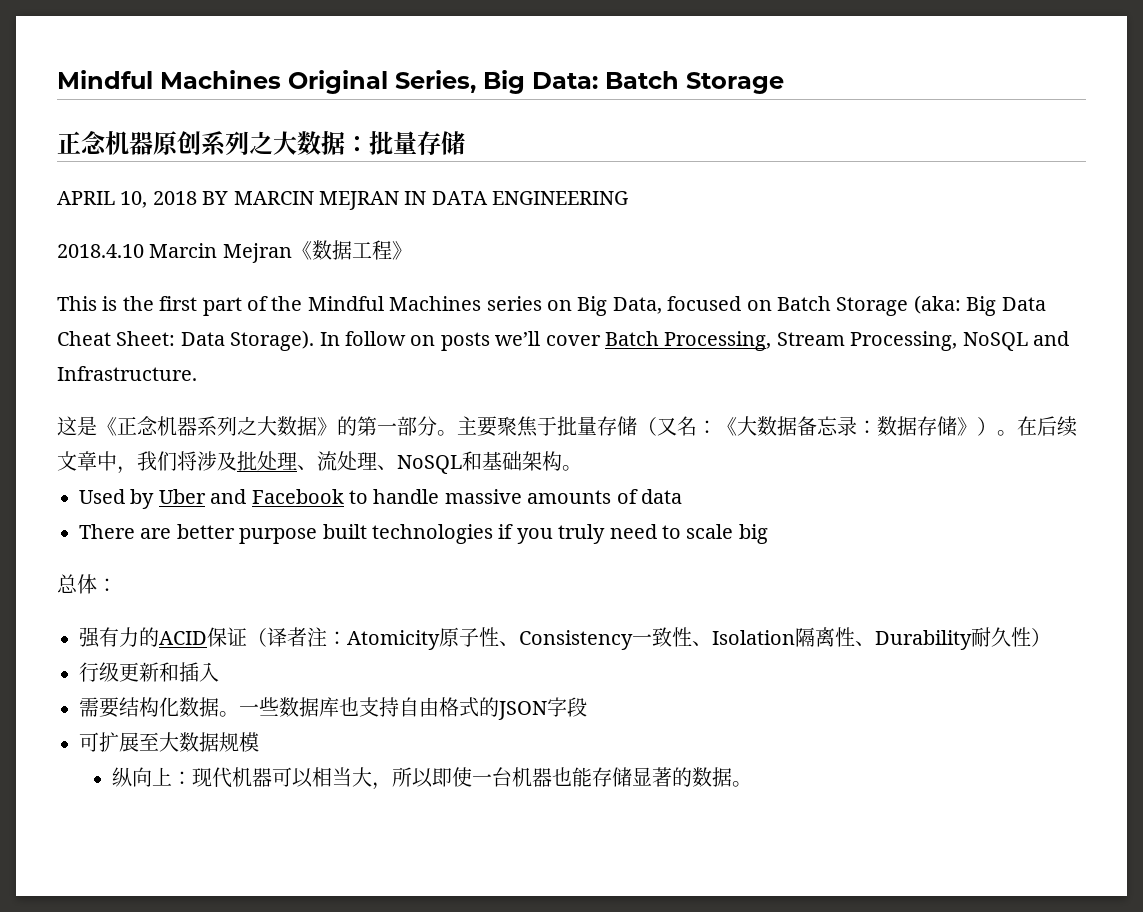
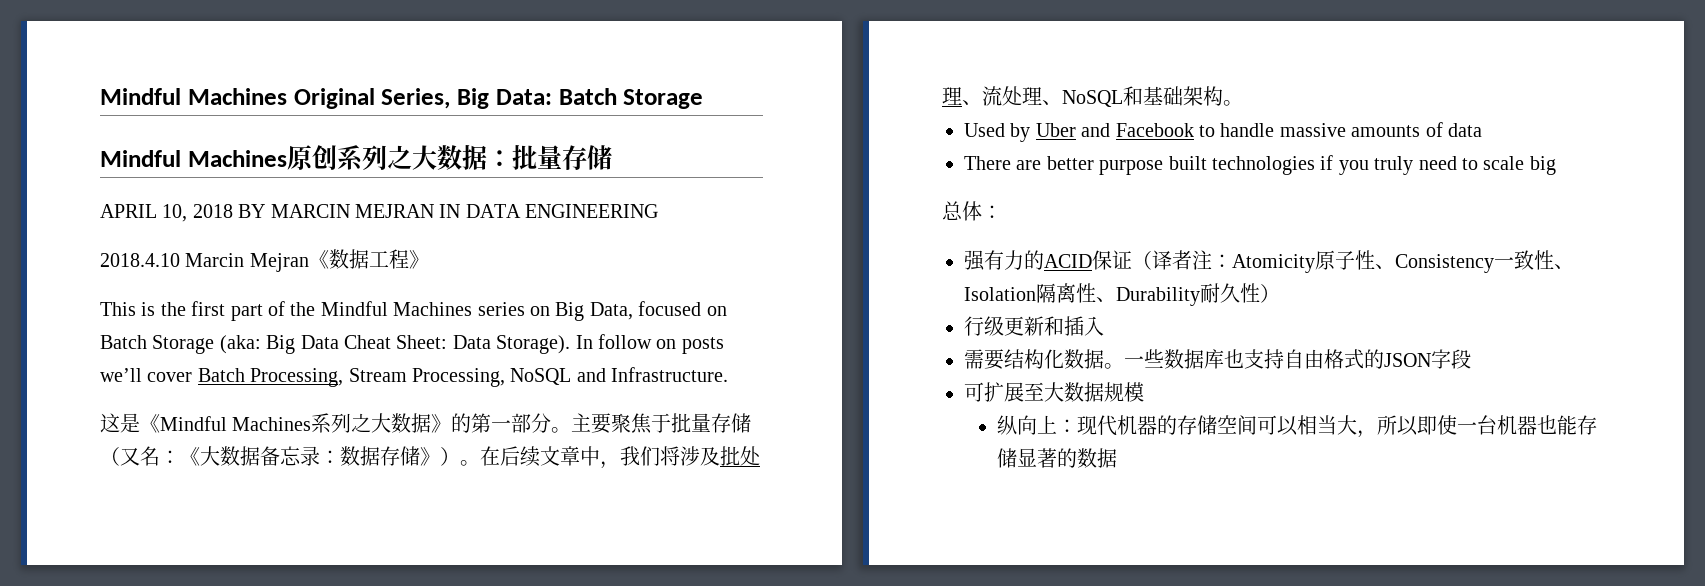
- 正念机器原创系列之大数据：批量存储
+ Mindful Machines原创系列之大数据：批量存储
- 这是《正念机器系列之大数据》的第一部分。
+ 这是《Mindful Machines系列之大数据》的第一部分。
- 纵向上：现代机器可以相当大，所以即使一台机器也能存储显著的数据。
+ 纵向上：现代机器的存储空间可以相当大，所以即使一台机器也能存储显著的数据

